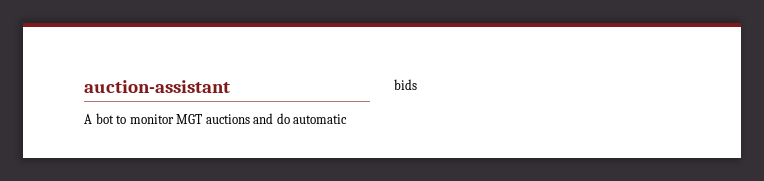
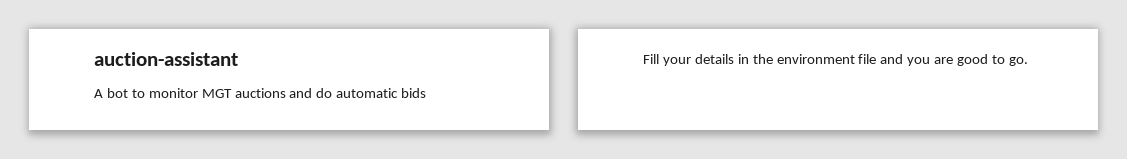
+ Fill your details in the environment file and you are good to go.

